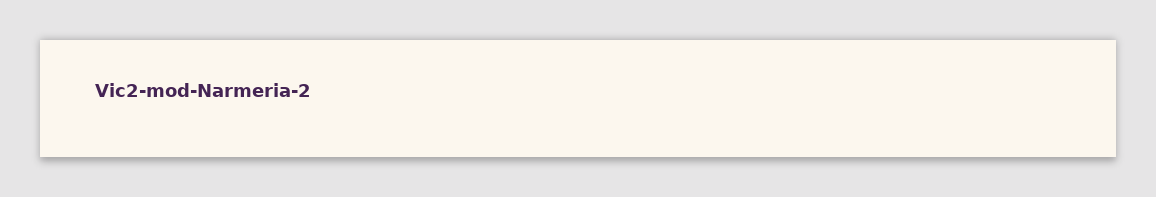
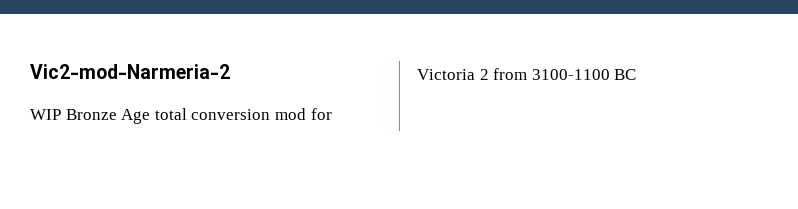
+ WIP Bronze Age total conversion mod for Victoria 2 from 3100-1100 BC

